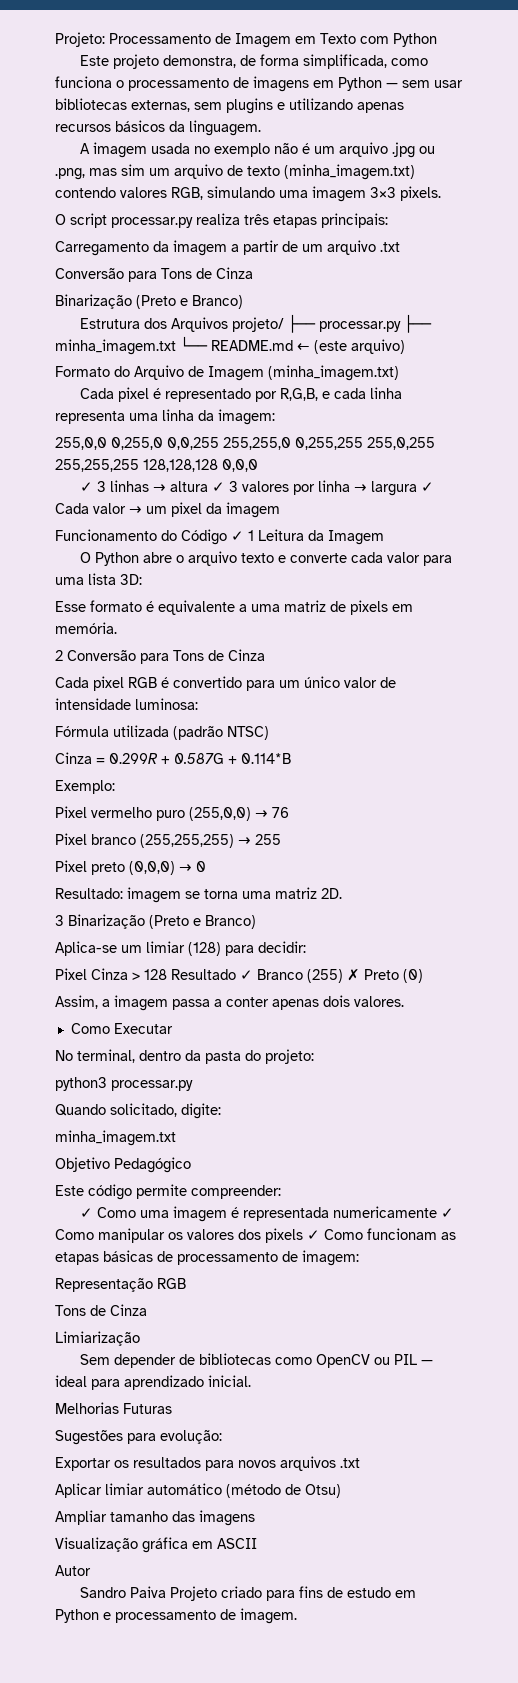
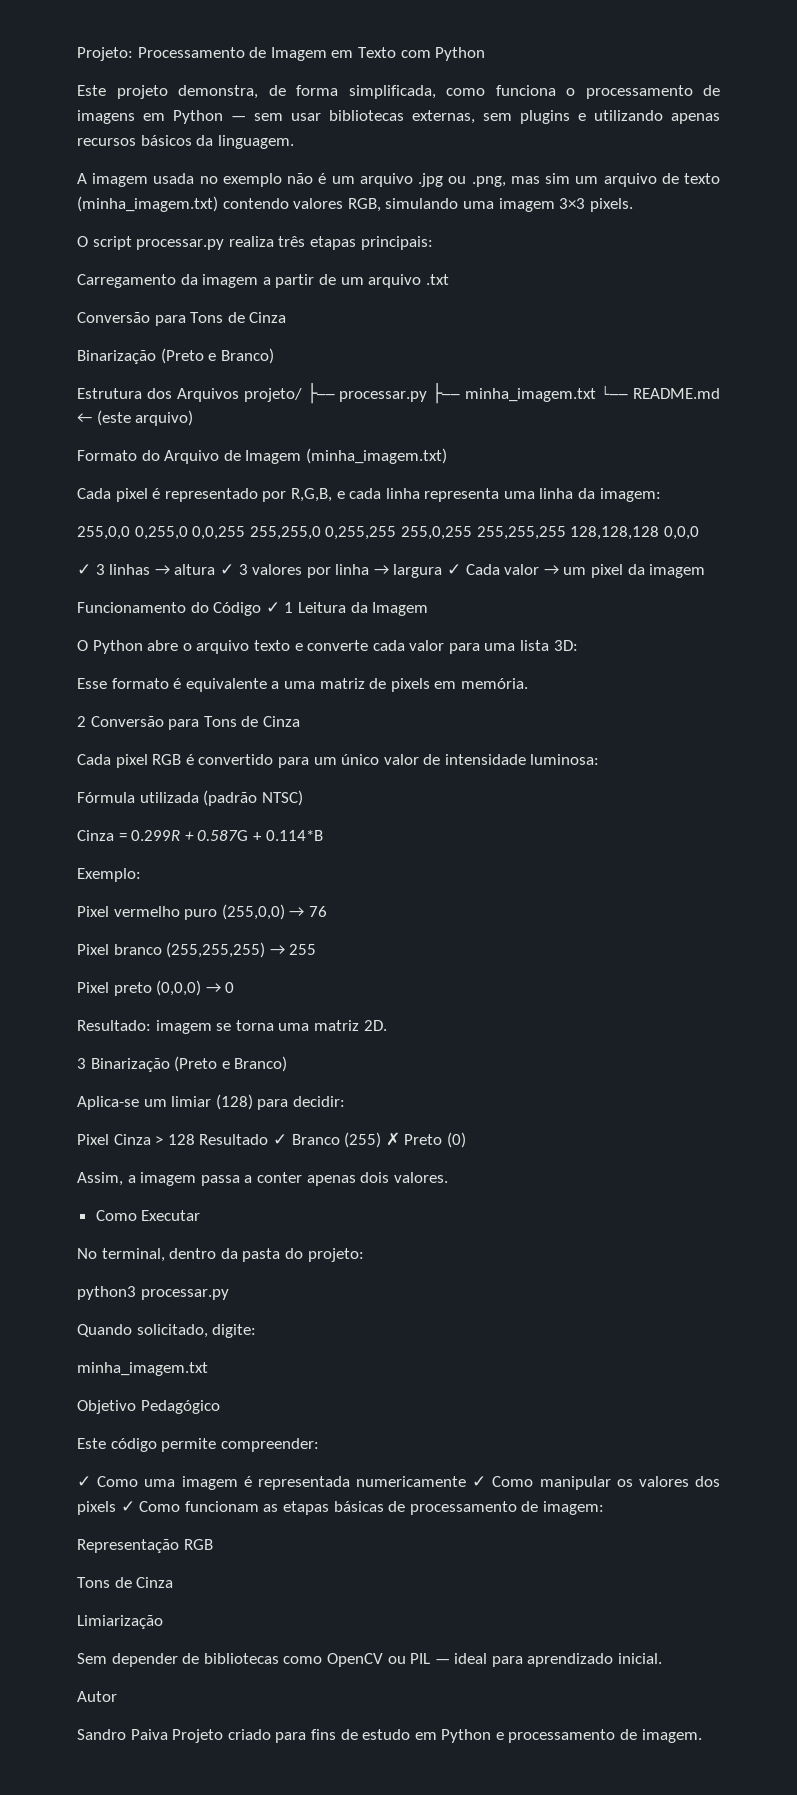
- Melhorias Futuras
- Sugestões para evolução:
- Exportar os resultados para novos arquivos .txt
- Aplicar limiar automático (método de Otsu)
- Ampliar tamanho das imagens
- Visualização gráfica em ASCII

